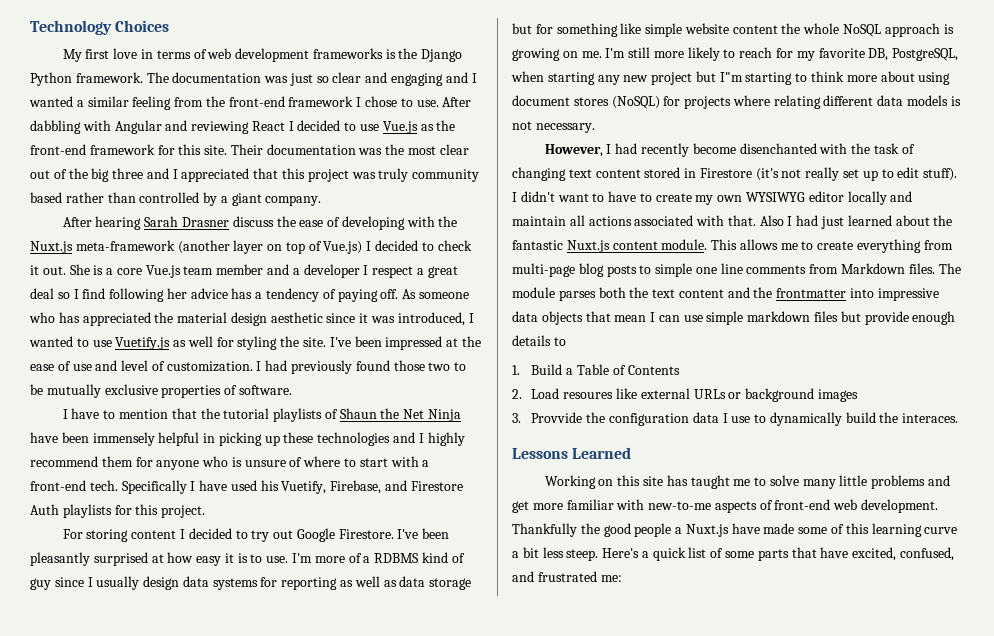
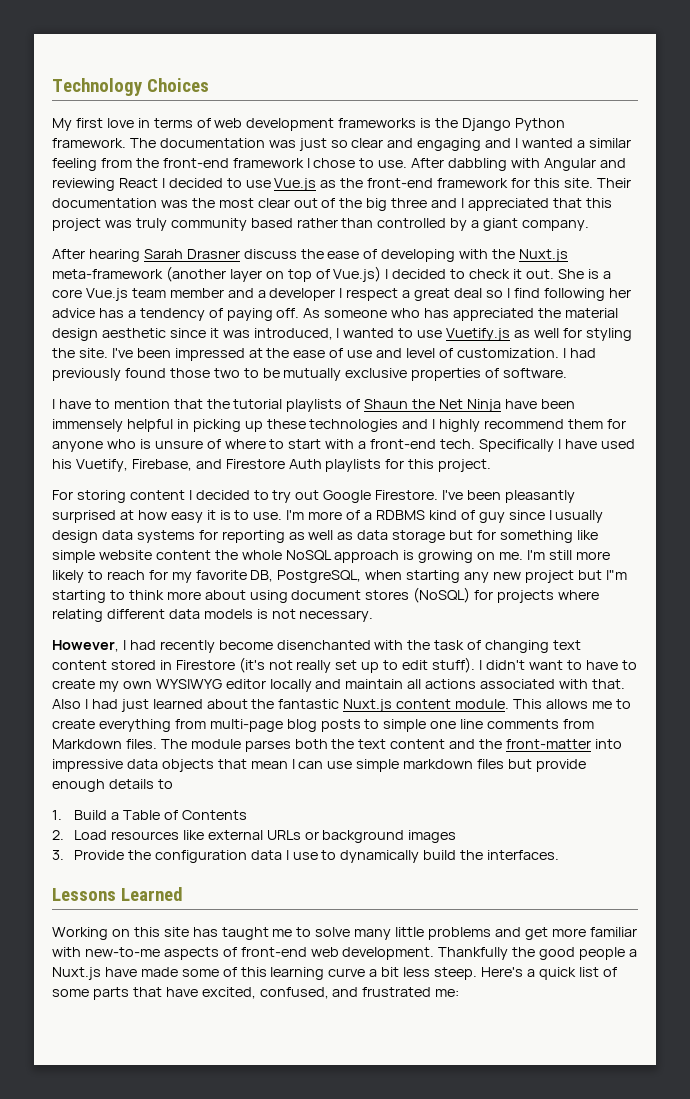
- The module parses both the text content and the frontmatter into impressive data objects that mean I can use simple markdown files but provide enough details to
+ The module parses both the text content and the front-matter into impressive data objects that mean I can use simple markdown files but provide enough details to
- 2. Load resoures like external URLs or background images
+ 2. Load resources like external URLs or background images
- 3. Provvide the configuration data I use to dynamically build the interaces.
+ 3. Provide the configuration data I use to dynamically build the interfaces.

